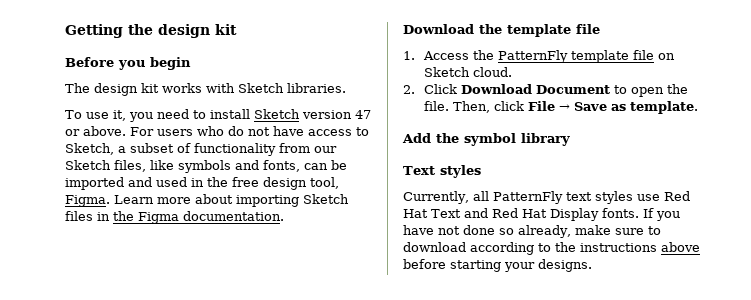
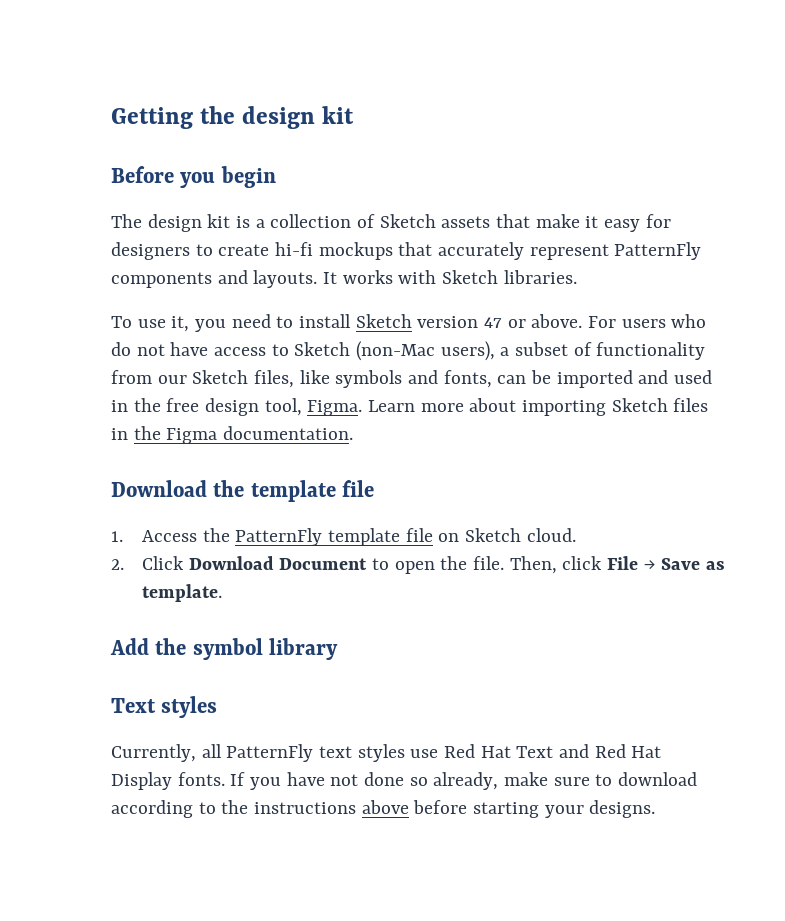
- The design kit works with Sketch libraries.
+ The design kit is a collection of Sketch assets that make it easy for designers to create hi-fi mockups that accurately represent PatternFly components and layouts. It works with Sketch libraries.
- For users who do not have access to Sketch, a subset of functionality from our Sketch files, like symbols and fonts, can be imported and used in the free design tool, Figma.
+ For users who do not have access to Sketch (non-Mac users), a subset of functionality from our Sketch files, like symbols and fonts, can be imported and used in the free design tool, Figma.

